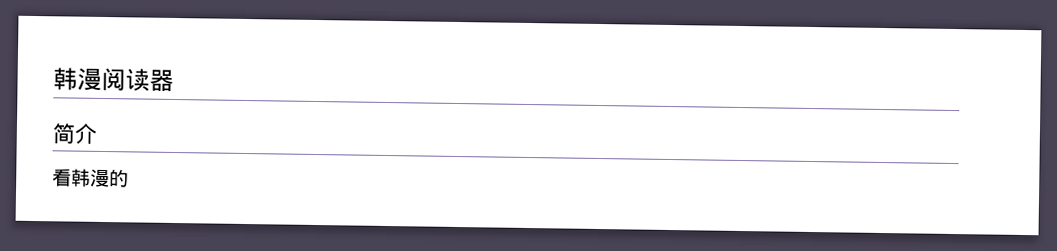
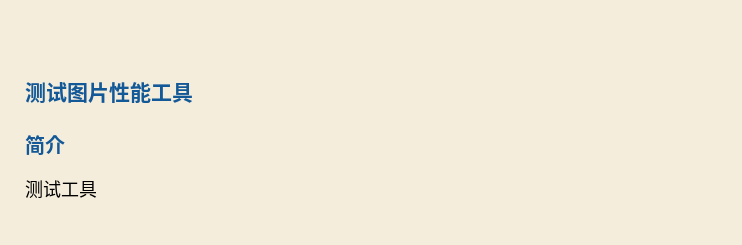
- 韩漫阅读器
+ 测试图片性能工具
- 看韩漫的
+ 测试工具

